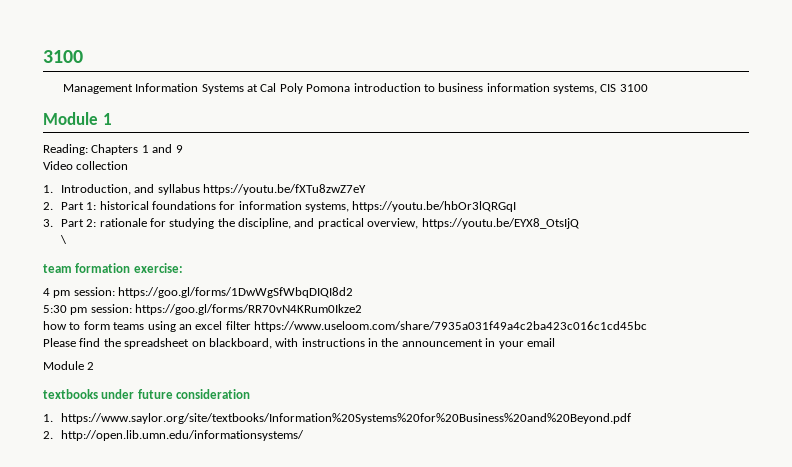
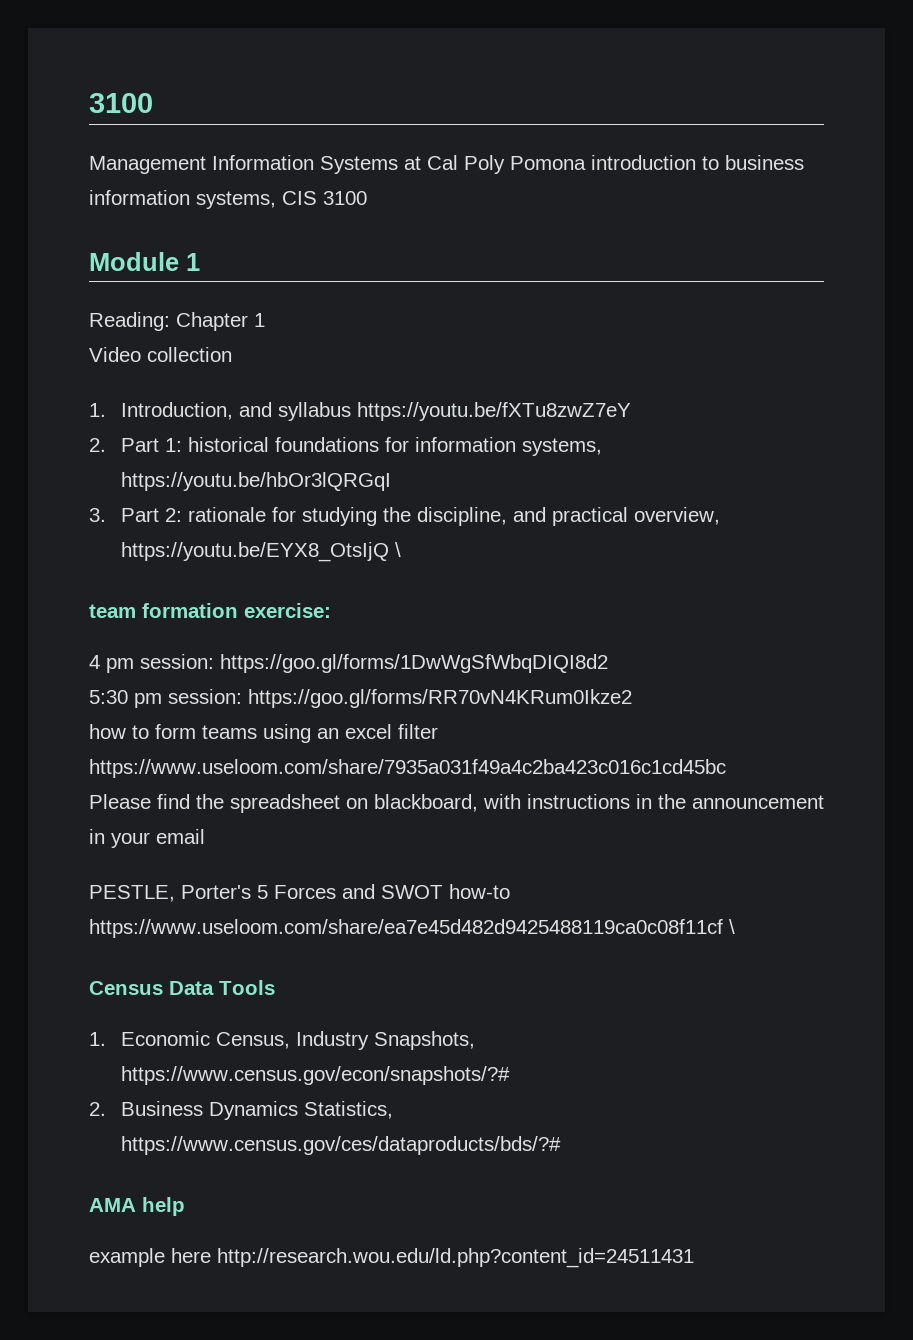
- Reading: Chapters 1 and 9
+ Reading: Chapter 1
- 3. Part 2: rationale for studying the discipline, and practical overview, https://youtu.be/EYX8_OtsIjQ
- \
+ 3. Part 2: rationale for studying the discipline, and practical overview, https://youtu.be/EYX8_OtsIjQ \
- Module 2
- textbooks under future consideration
- 1. https://www.saylor.org/site/textbooks/Information%20Systems%20for%20Business%20and%20Beyond.pdf
- 2. http://open.lib.umn.edu/informationsystems/
+ PESTLE, Porter's 5 Forces and SWOT how-to https://www.useloom.com/share/ea7e45d482d9425488119ca0c08f11cf \
+ Census Data Tools
+ 1. Economic Census, Industry Snapshots, https://www.census.gov/econ/snapshots/?#
+ 2. Business Dynamics Statistics, https://www.census.gov/ces/dataproducts/bds/?#
+ AMA help
+ example here http://research.wou.edu/ld.php?content_id=24511431

